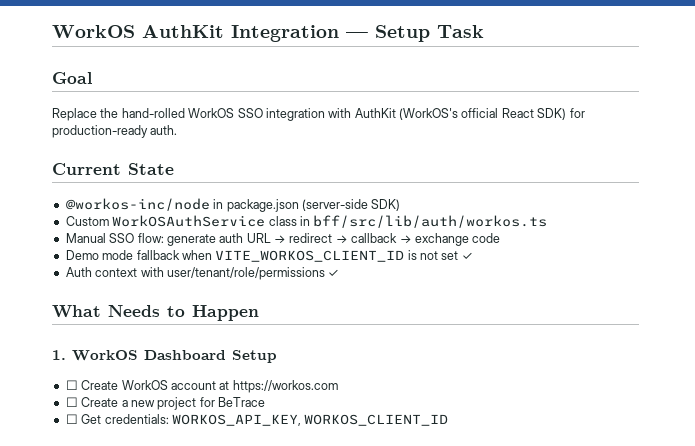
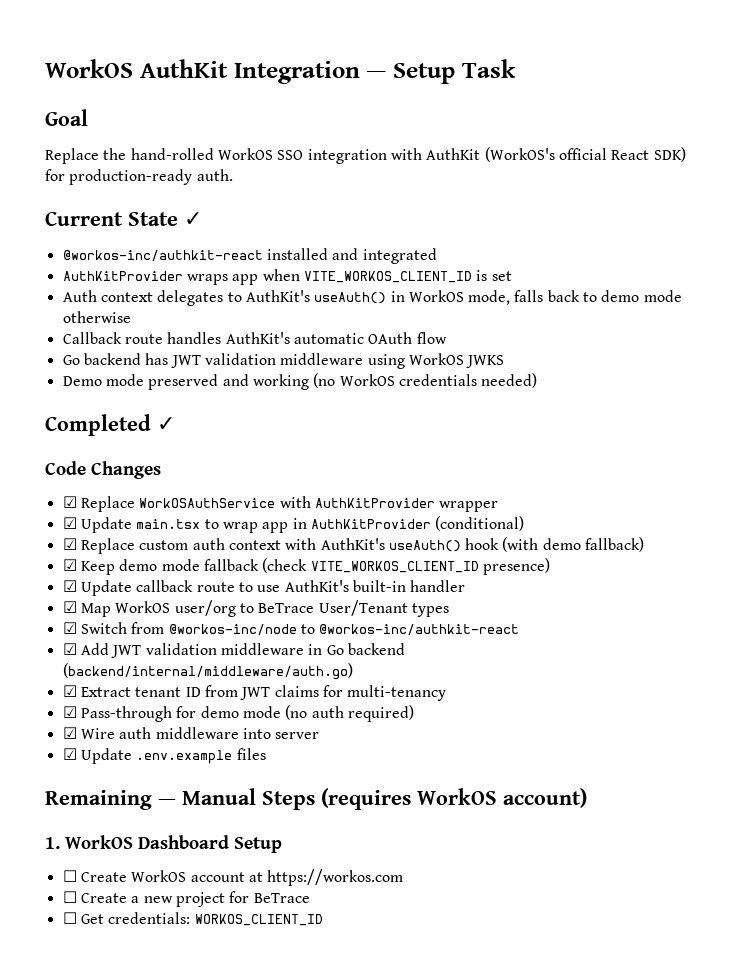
- Current State
- @workos-inc/node in package.json (server-side SDK)
- Custom WorkOSAuthService class in bff/src/lib/auth/workos.ts
- Manual SSO flow: generate auth URL → redirect → callback → exchange code
- Demo mode fallback when VITE_WORKOS_CLIENT_ID is not set ✓
- Auth context with user/tenant/role/permissions ✓
- What Needs to Happen
+ Current State ✓
+ @workos-inc/authkit-react installed and integrated
+ AuthKitProvider wraps app when VITE_WORKOS_CLIENT_ID is set
+ Auth context delegates to AuthKit's useAuth() in WorkOS mode, falls back to demo mode otherwise
+ Callback route handles AuthKit's automatic OAuth flow
+ Go backend has JWT validation middleware using WorkOS JWKS
+ Demo mode preserved and working (no WorkOS credentials needed)
+ Completed ✓
+ Code Changes
+ ☑ Replace WorkOSAuthService with AuthKitProvider wrapper
+ ☑ Update main.tsx to wrap app in AuthKitProvider (conditional)
+ ☑ Replace custom auth context with AuthKit's useAuth() hook (with demo fallback)
+ ☑ Keep demo mode fallback (check VITE_WORKOS_CLIENT_ID presence)
+ ☑ Update callback route to use AuthKit's built-in handler
+ ☑ Map WorkOS user/org to BeTrace User/Tenant types
+ ☑ Switch from @workos-inc/node to @workos-inc/authkit-react
+ ☑ Add JWT validation middleware in Go backend (backend/internal/middleware/auth.go)
+ ☑ Extract tenant ID from JWT claims for multi-tenancy
+ ☑ Pass-through for demo mode (no auth required)
+ ☑ Wire auth middleware into server
+ ☑ Update .env.example files
+ Remaining — Manual Steps (requires WorkOS account)
- ☐ Get credentials: WORKOS_API_KEY, WORKOS_CLIENT_ID
+ ☐ Get credentials: WORKOS_CLIENT_ID

